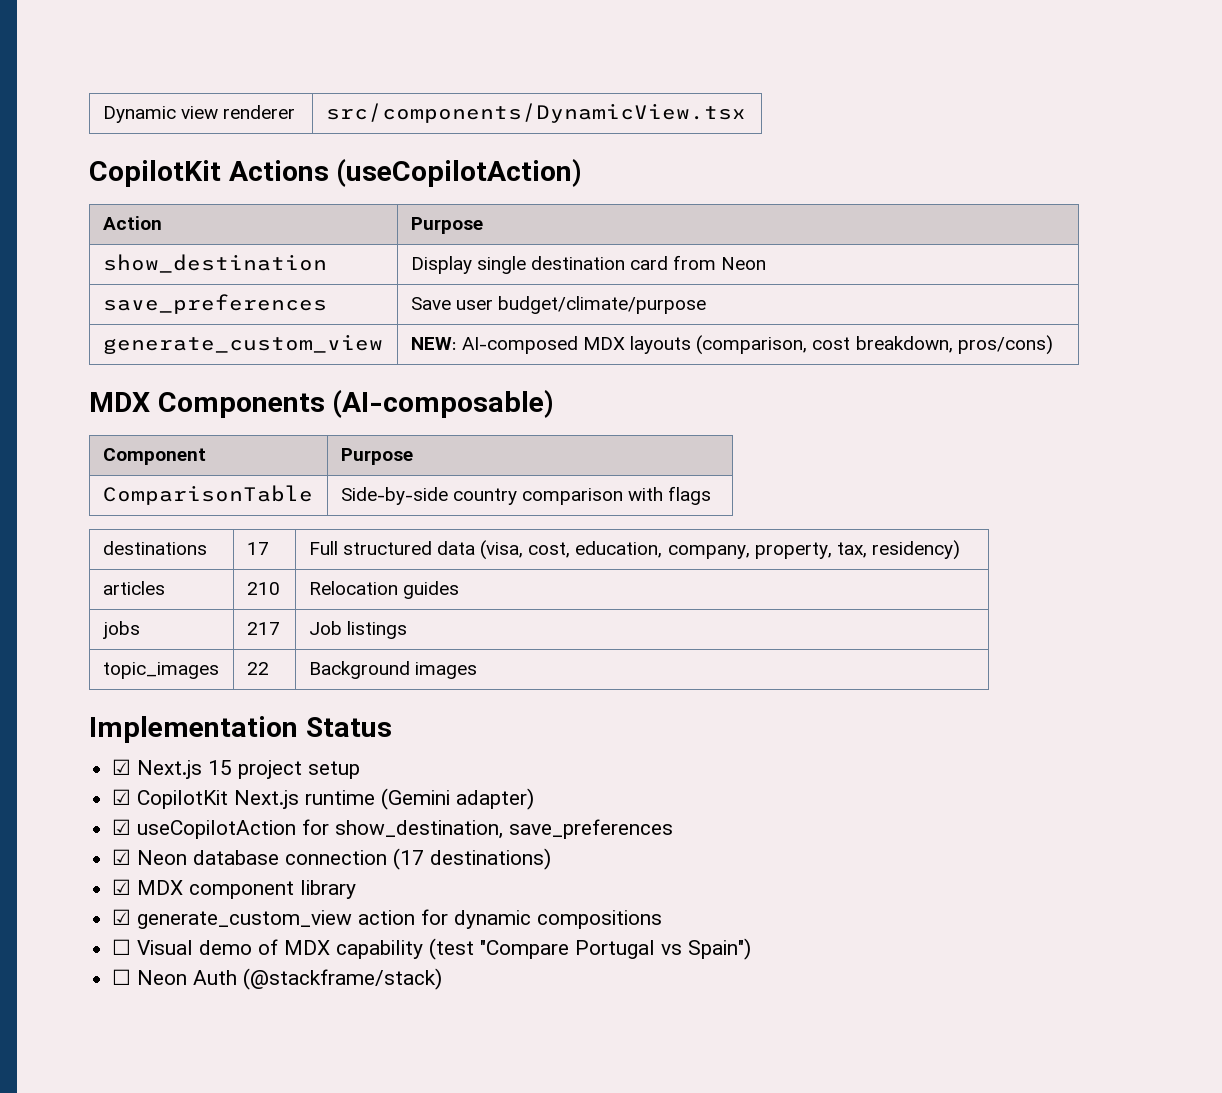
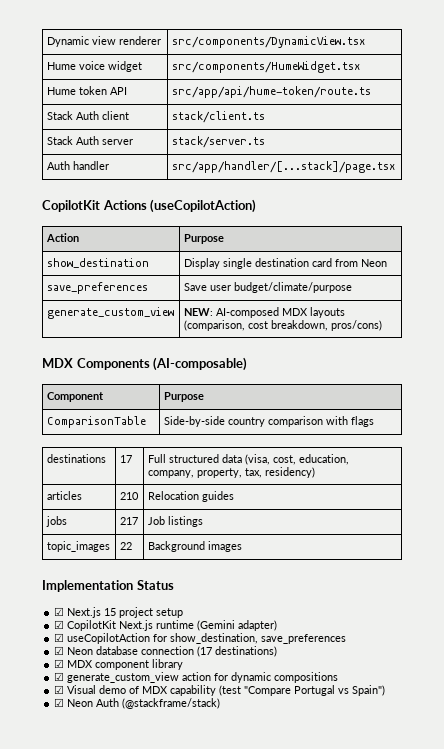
+ Hume voice widget | src/components/HumeWidget.tsx
+ Hume token API | src/app/api/hume-token/route.ts
+ Stack Auth client | stack/client.ts
+ Stack Auth server | stack/server.ts
+ Auth handler | src/app/handler/[...stack]/page.tsx
- ☐ Visual demo of MDX capability (test "Compare Portugal vs Spain")
+ ☑ Visual demo of MDX capability (test "Compare Portugal vs Spain")
- ☐ Neon Auth (@stackframe/stack)
+ ☑ Neon Auth (@stackframe/stack)

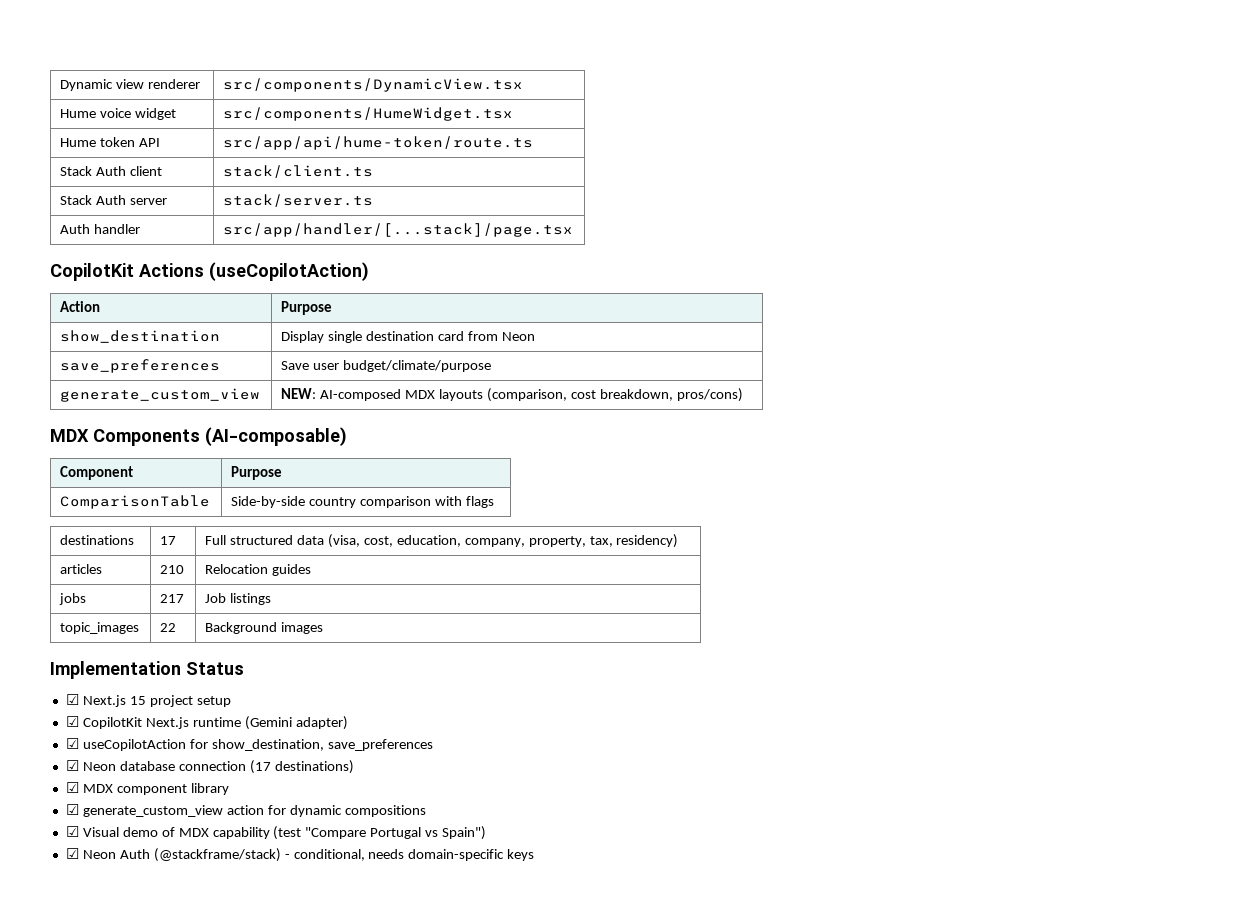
- ☑ Neon Auth (@stackframe/stack)
+ ☑ Neon Auth (@stackframe/stack) - conditional, needs domain-specific keys

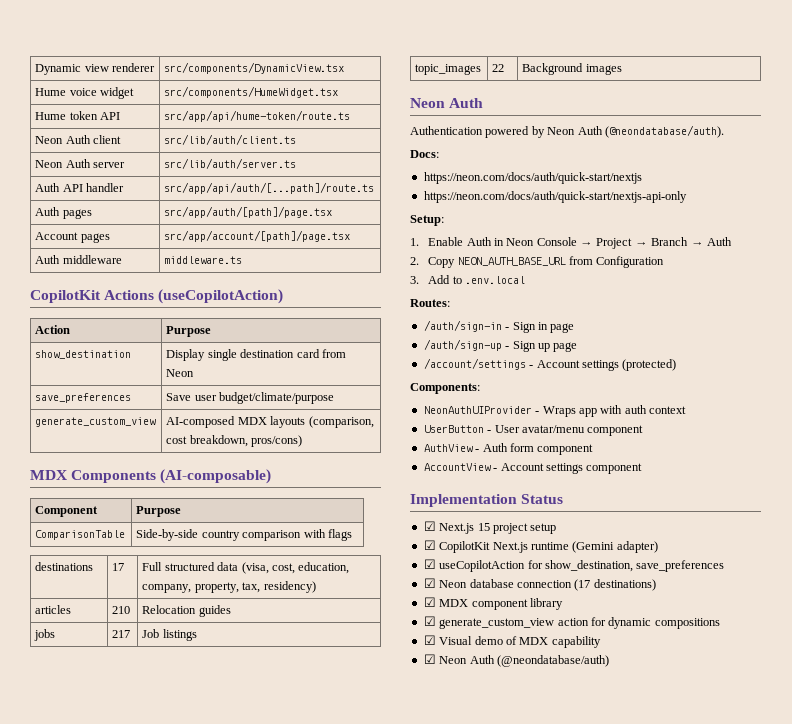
- Stack Auth client | stack/client.ts
- Stack Auth server | stack/server.ts
- Auth handler | src/app/handler/[...stack]/page.tsx
+ Neon Auth client | src/lib/auth/client.ts
+ Neon Auth server | src/lib/auth/server.ts
+ Auth API handler | src/app/api/auth/[...path]/route.ts
+ Auth pages | src/app/auth/[path]/page.tsx
+ Account pages | src/app/account/[path]/page.tsx
+ Auth middleware | middleware.ts
- generate_custom_view | NEW: AI-composed MDX layouts (comparison, cost breakdown, pros/cons)
+ generate_custom_view | AI-composed MDX layouts (comparison, cost breakdown, pros/cons)
  topic_images | 22 | Background images
+ Neon Auth
+ Authentication powered by Neon Auth (@neondatabase/auth).
+ Docs:
+ https://neon.com/docs/auth/quick-start/nextjs
+ https://neon.com/docs/auth/quick-start/nextjs-api-only
+ Setup:
+ 1. Enable Auth in Neon Console → Project → Branch → Auth
+ 2. Copy NEON_AUTH_BASE_URL from Configuration
+ 3. Add to .env.local
+ Routes:
+ /auth/sign-in - Sign in page
+ /auth/sign-up - Sign up page
+ /account/settings - Account settings (protected)
+ Components:
+ NeonAuthUIProvider - Wraps app with auth context
+ UserButton - User avatar/menu component
+ AuthView - Auth form component
+ AccountView - Account settings component
- ☑ Visual demo of MDX capability (test "Compare Portugal vs Spain")
- ☑ Neon Auth (@stackframe/stack) - conditional, needs domain-specific keys
+ ☑ Visual demo of MDX capability
+ ☑ Neon Auth (@neondatabase/auth)

